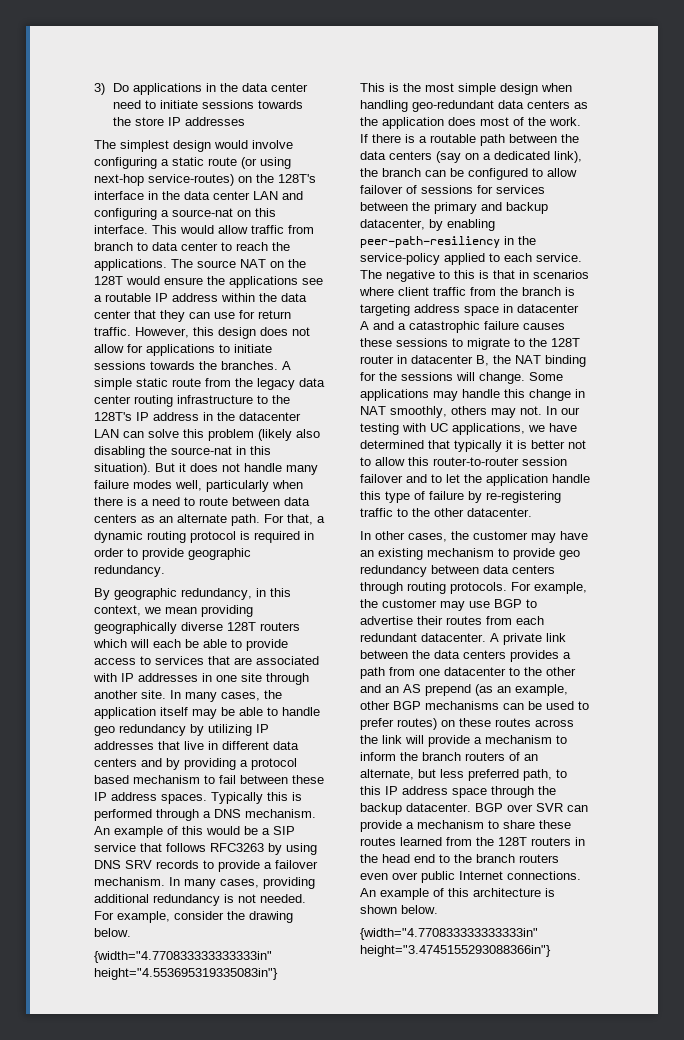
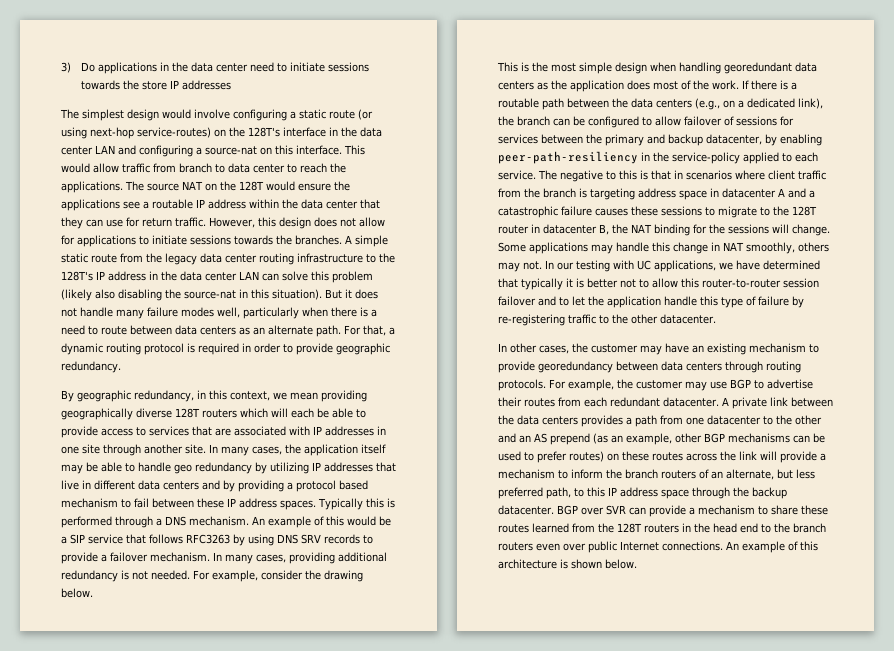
- A simple static route from the legacy data center routing infrastructure to the 128T's IP address in the datacenter LAN can solve this problem (likely also disabling the source-nat in this situation).
+ A simple static route from the legacy data center routing infrastructure to the 128T's IP address in the data center LAN can solve this problem (likely also disabling the source-nat in this situation).
- {width="4.770833333333333in" height="4.553695319335083in"}
- This is the most simple design when handling geo-redundant data centers as the application does most of the work.
+ This is the most simple design when handling georedundant data centers as the application does most of the work.
- If there is a routable path between the data centers (say on a dedicated link), the branch can be configured to allow failover of sessions for services between the primary and backup datacenter, by enabling peer-path-resiliency in the service-policy applied to each service.
+ If there is a routable path between the data centers (e.g., on a dedicated link), the branch can be configured to allow failover of sessions for services between the primary and backup datacenter, by enabling peer-path-resiliency in the service-policy applied to each service.
- In other cases, the customer may have an existing mechanism to provide geo redundancy between data centers through routing protocols.
+ In other cases, the customer may have an existing mechanism to provide georedundancy between data centers through routing protocols.
- {width="4.770833333333333in" height="3.4745155293088366in"}

